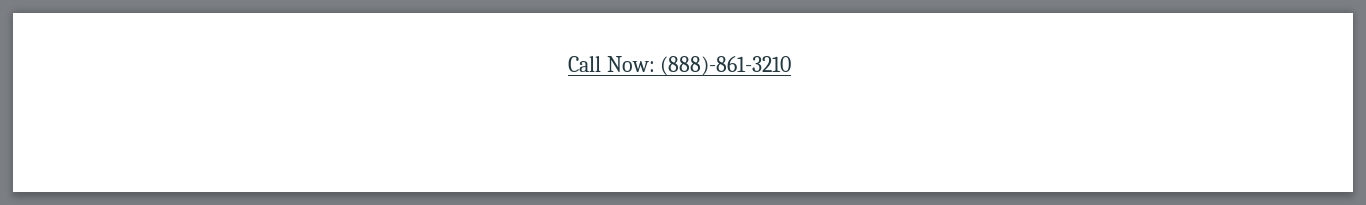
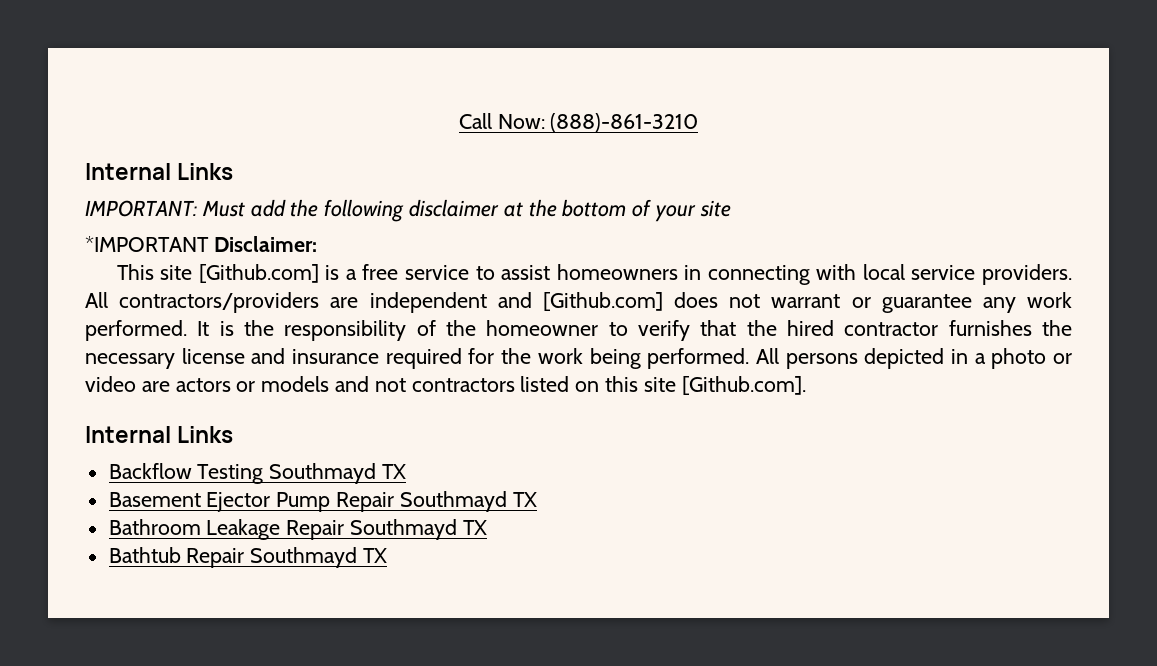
  Call Now: (888)-861-3210
+ Internal Links
+ IMPORTANT: Must add the following disclaimer at the bottom of your site
+ *IMPORTANT Disclaimer:
+ This site [Github.com] is a free service to assist homeowners in connecting with local service providers. All contractors/providers are independent and [Github.com] does not warrant or guarantee any work performed. It is the responsibility of the homeowner to verify that the hired contractor furnishes the necessary license and insurance required for the work being performed. All persons depicted in a photo or video are actors or models and not contractors listed on this site [Github.com].
+ Internal Links
+ Backflow Testing Southmayd TX
+ Basement Ejector Pump Repair Southmayd TX
+ Bathroom Leakage Repair Southmayd TX
+ Bathtub Repair Southmayd TX

